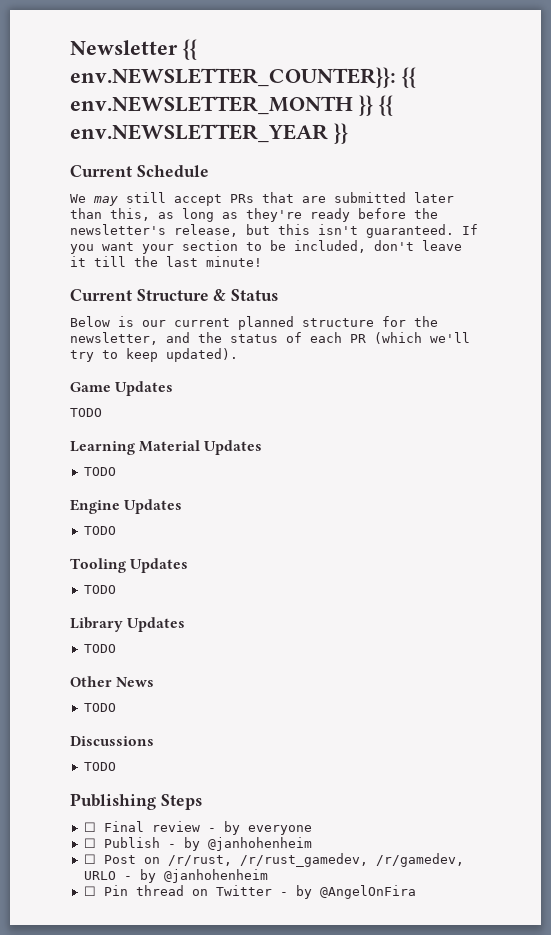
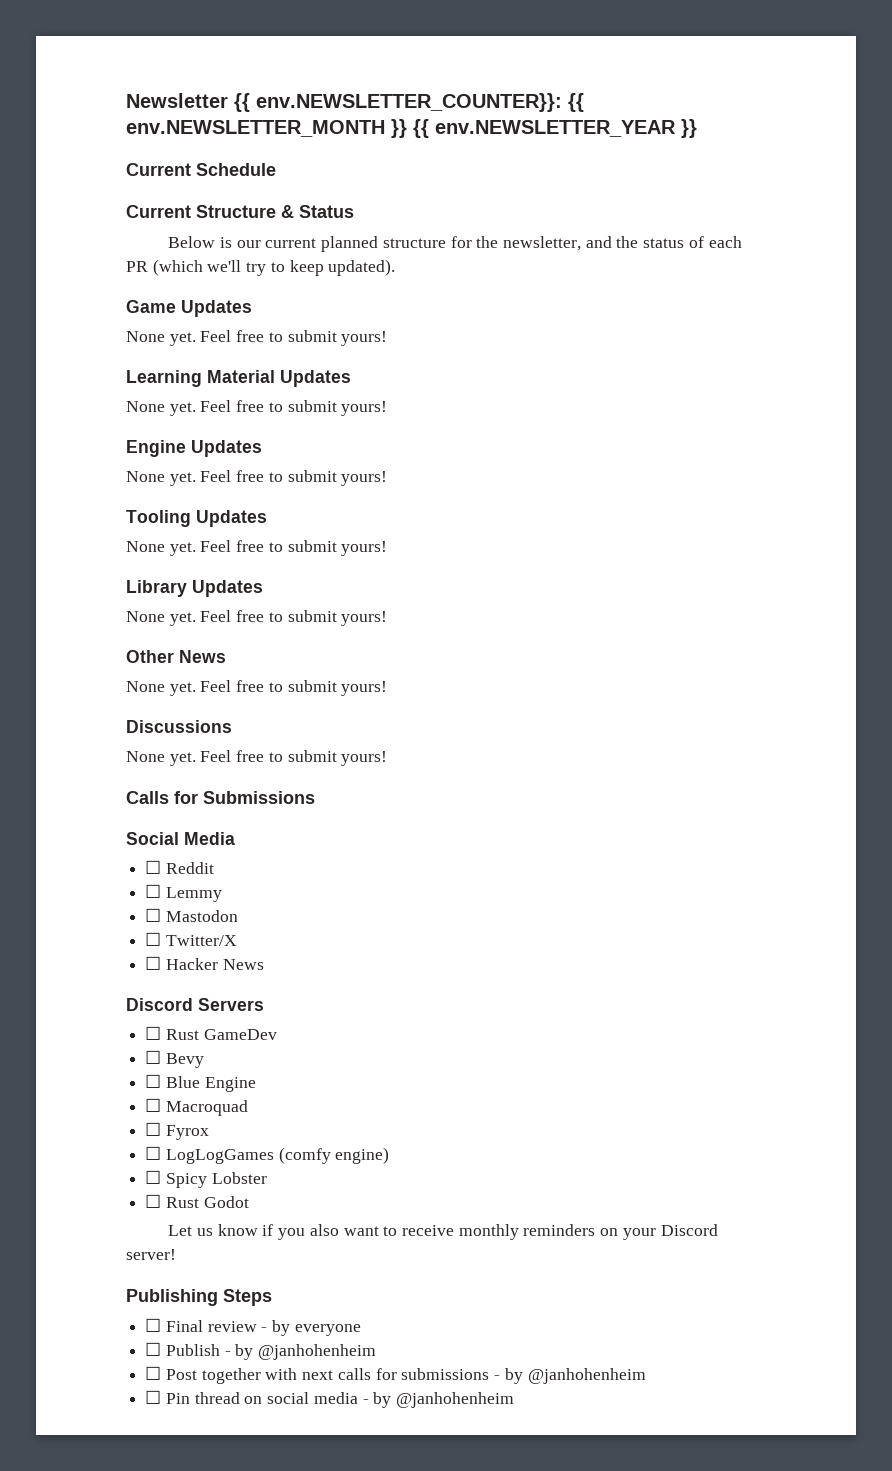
- We may still accept PRs that are submitted later than this, as long as they're ready before the newsletter's release, but this isn't guaranteed. If you want your section to be included, don't leave it till the last minute!
  Game Updates
- TODO
+ None yet. Feel free to submit yours!
  Learning Material Updates
- TODO
+ None yet. Feel free to submit yours!
  Engine Updates
- TODO
+ None yet. Feel free to submit yours!
  Tooling Updates
- TODO
+ None yet. Feel free to submit yours!
  Library Updates
- TODO
+ None yet. Feel free to submit yours!
  Other News
- TODO
+ None yet. Feel free to submit yours!
  Discussions
- TODO
+ None yet. Feel free to submit yours!
+ Calls for Submissions
+ Social Media
+ ☐ Reddit
+ ☐ Lemmy
+ ☐ Mastodon
+ ☐ Twitter/X
+ ☐ Hacker News
+ Discord Servers
+ ☐ Rust GameDev
+ ☐ Bevy
+ ☐ Blue Engine
+ ☐ Macroquad
+ ☐ Fyrox
+ ☐ LogLogGames (comfy engine)
+ ☐ Spicy Lobster
+ ☐ Rust Godot
+ Let us know if you also want to receive monthly reminders on your Discord server!
- ☐ Post on /r/rust, /r/rust_gamedev, /r/gamedev, URLO - by @janhohenheim
+ ☐ Post together with next calls for submissions - by @janhohenheim
- ☐ Pin thread on Twitter - by @AngelOnFira
+ ☐ Pin thread on social media - by @janhohenheim

